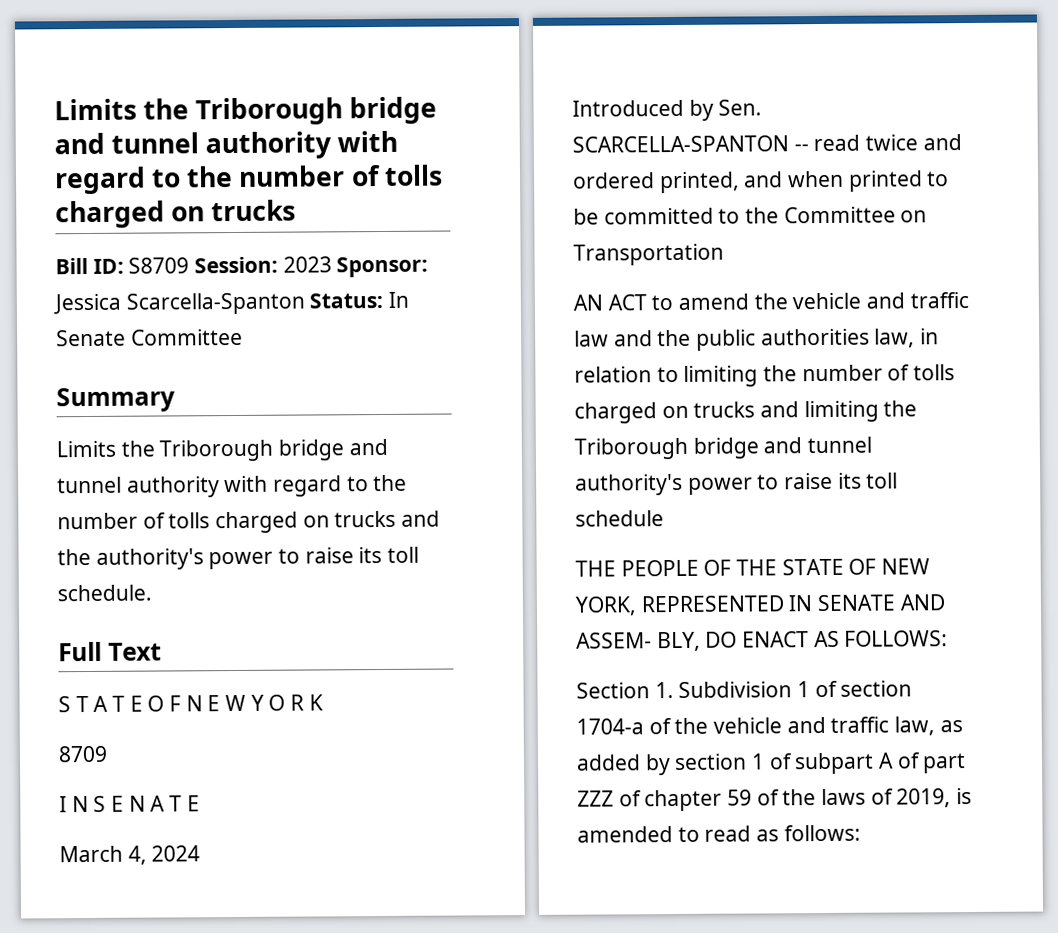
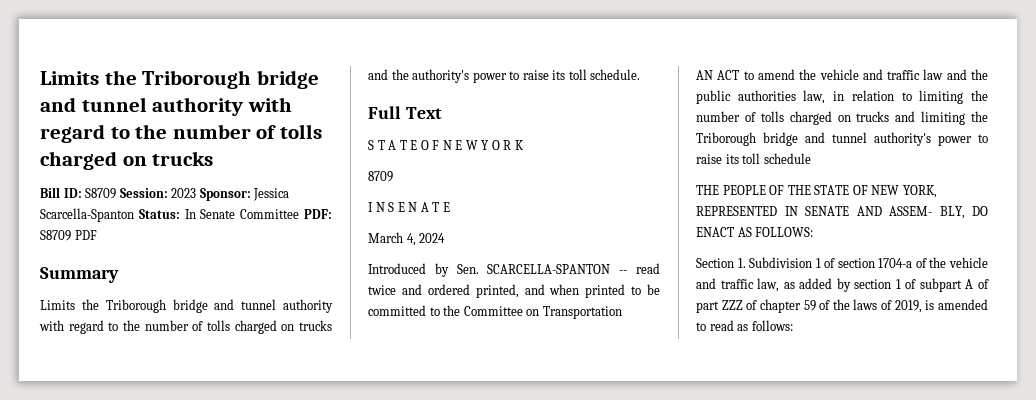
- Bill ID: S8709 Session: 2023 Sponsor: Jessica Scarcella-Spanton Status: In Senate Committee
+ Bill ID: S8709 Session: 2023 Sponsor: Jessica Scarcella-Spanton Status: In Senate Committee PDF: S8709 PDF

